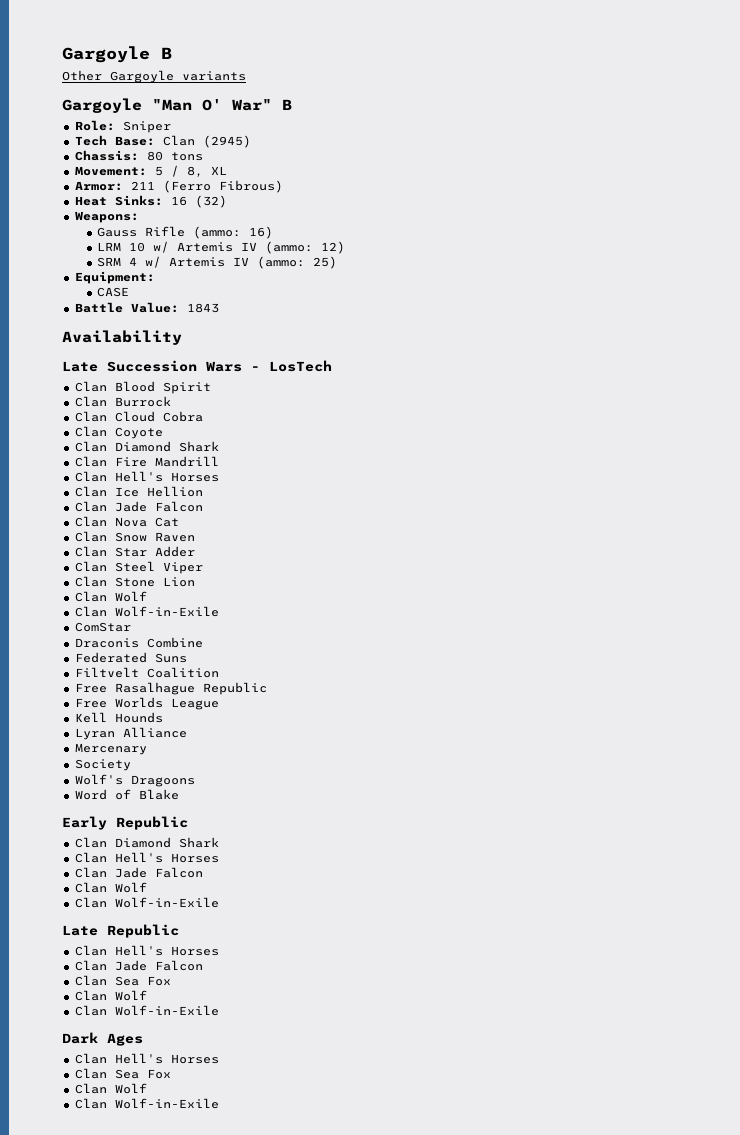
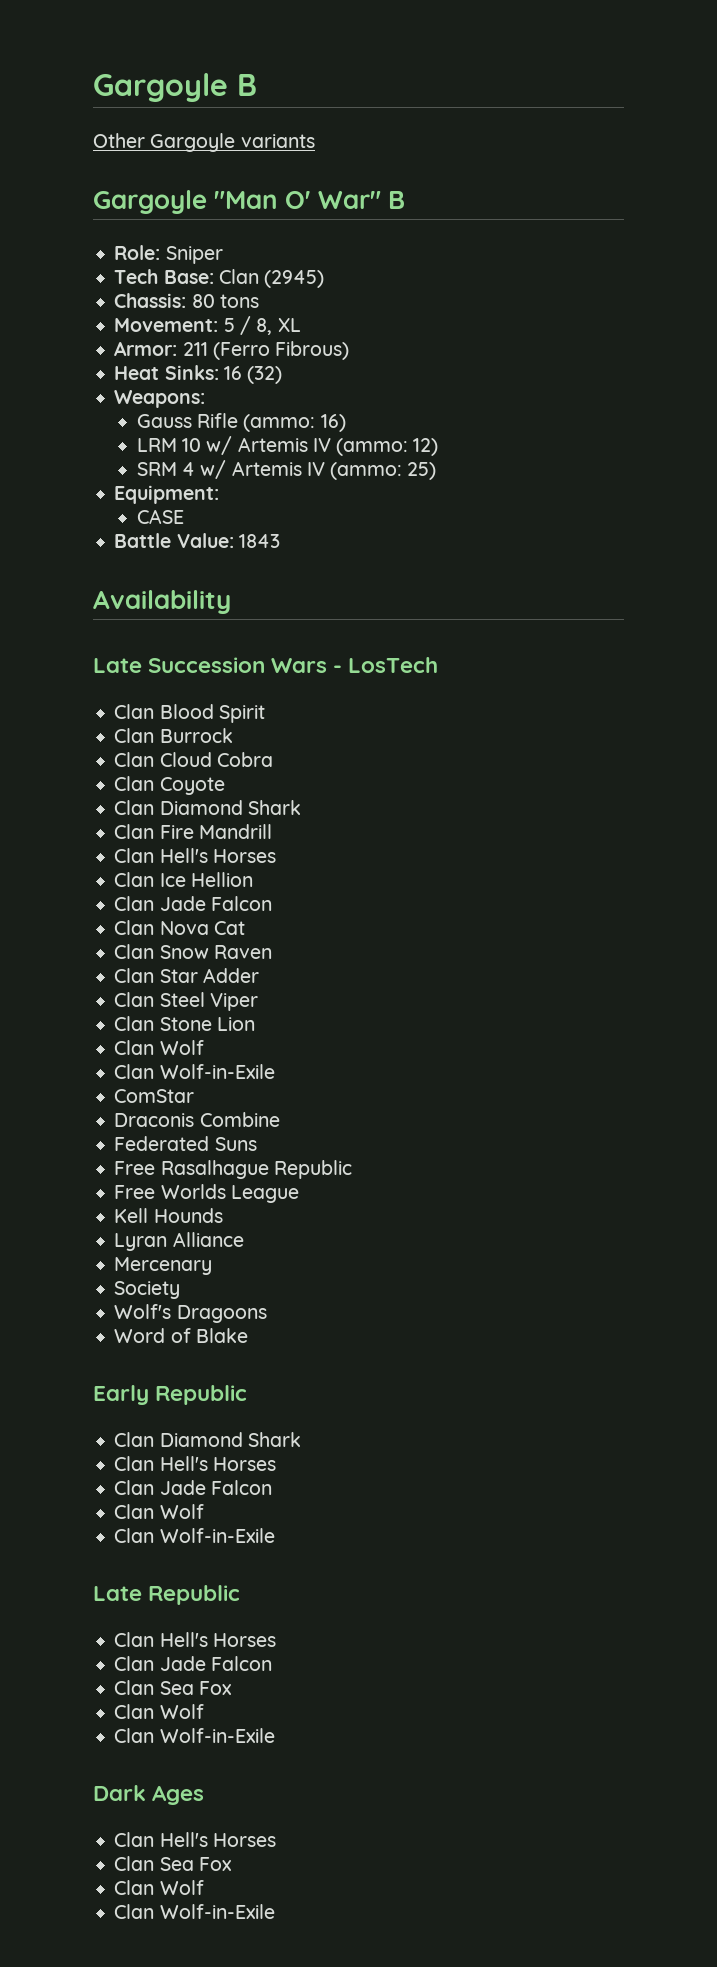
- Filtvelt Coalition

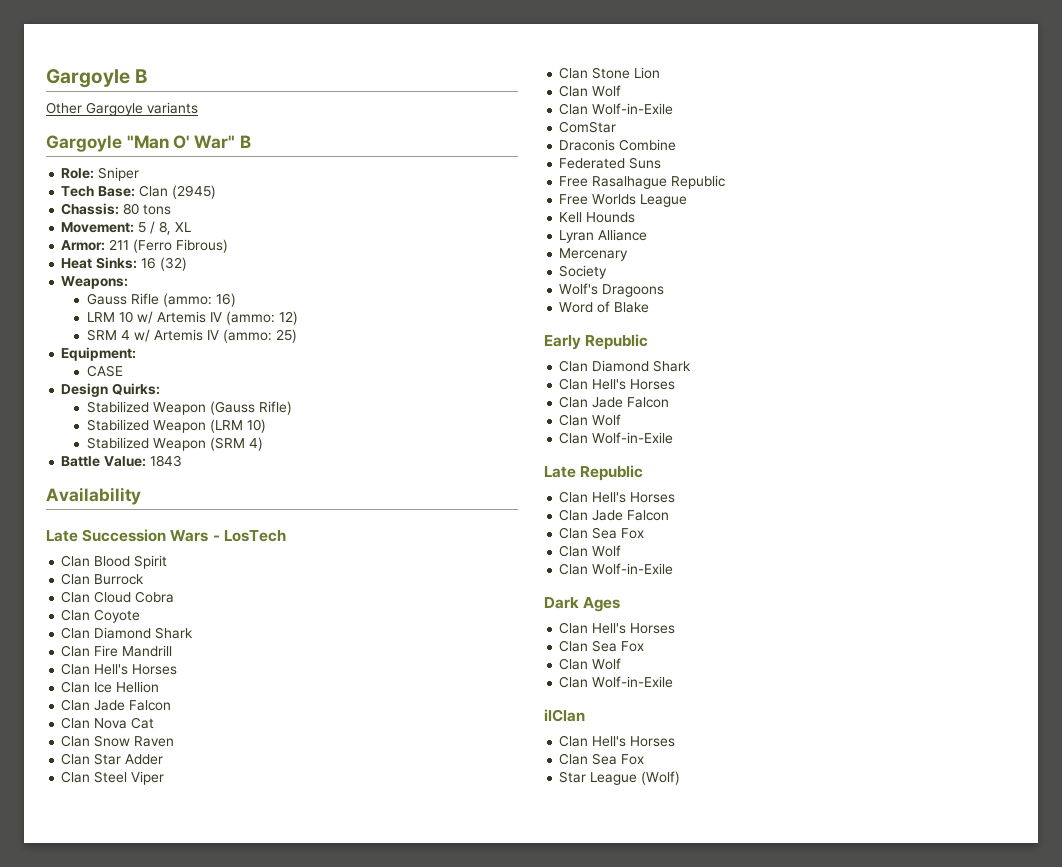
+ Design Quirks:
+ Stabilized Weapon (Gauss Rifle)
+ Stabilized Weapon (LRM 10)
+ Stabilized Weapon (SRM 4)
+ ilClan
+ Clan Hell's Horses
+ Clan Sea Fox
+ Star League (Wolf)

